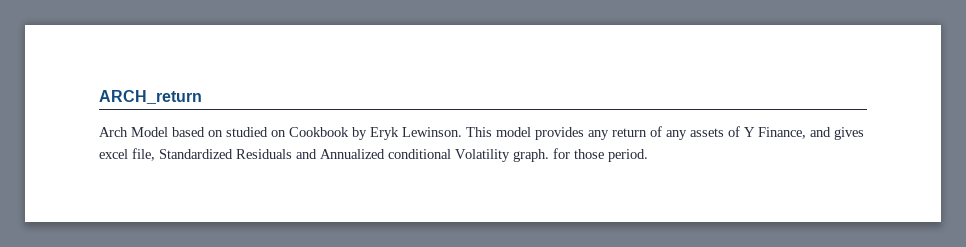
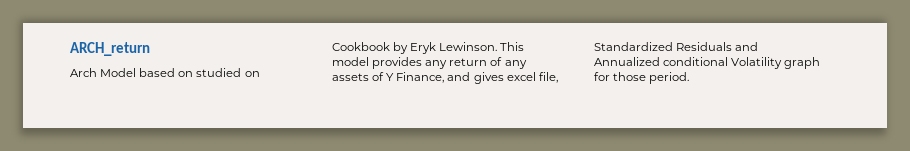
- This model provides any return of any assets of Y Finance, and gives excel file, Standardized Residuals and Annualized conditional Volatility graph. for those period.
+ This model provides any return of any assets of Y Finance, and gives excel file, Standardized Residuals and Annualized conditional Volatility graph for those period.

